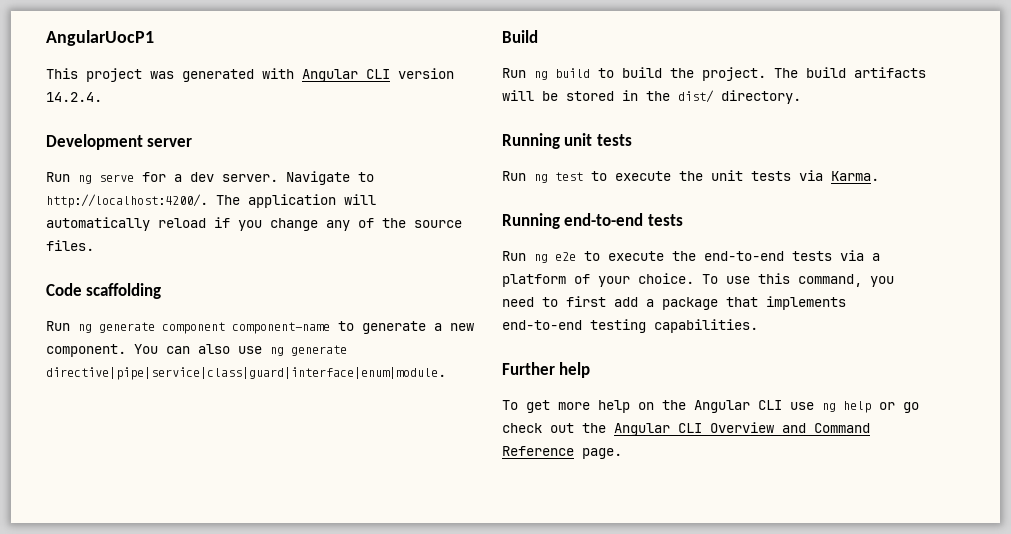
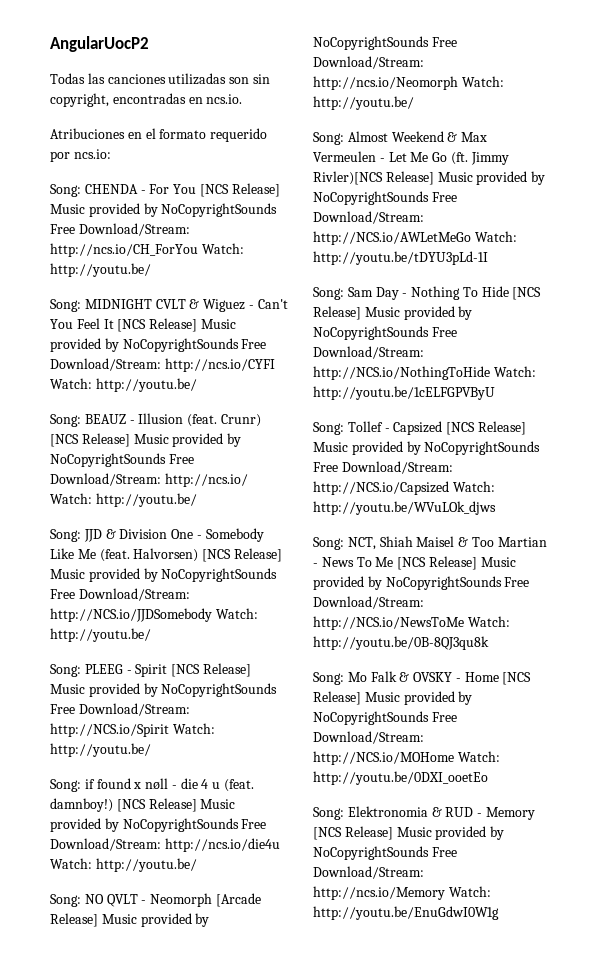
- AngularUocP1
- This project was generated with Angular CLI version 14.2.4.
- Development server
- Run ng serve for a dev server. Navigate to http://localhost:4200/. The application will automatically reload if you change any of the source files.
- Code scaffolding
- Run ng generate component component-name to generate a new component. You can also use ng generate directive|pipe|service|class|guard|interface|enum|module.
- Build
- Run ng build to build the project. The build artifacts will be stored in the dist/ directory.
- Running unit tests
- Run ng test to execute the unit tests via Karma.
- Running end-to-end tests
- Run ng e2e to execute the end-to-end tests via a platform of your choice. To use this command, you need to first add a package that implements end-to-end testing capabilities.
- Further help
- To get more help on the Angular CLI use ng help or go check out the Angular CLI Overview and Command Reference page.
+ AngularUocP2
+ Todas las canciones utilizadas son sin copyright, encontradas en ncs.io.
+ Atribuciones en el formato requerido por ncs.io:
+ Song: CHENDA - For You [NCS Release] Music provided by NoCopyrightSounds Free Download/Stream: http://ncs.io/CH_ForYou Watch: http://youtu.be/
+ Song: MIDNIGHT CVLT & Wiguez - Can't You Feel It [NCS Release] Music provided by NoCopyrightSounds Free Download/Stream: http://ncs.io/CYFI Watch: http://youtu.be/
+ Song: BEAUZ - Illusion (feat. Crunr) [NCS Release] Music provided by NoCopyrightSounds Free Download/Stream: http://ncs.io/ Watch: http://youtu.be/
+ Song: JJD & Division One - Somebody Like Me (feat. Halvorsen) [NCS Release] Music provided by NoCopyrightSounds Free Download/Stream: http://NCS.io/JJDSomebody Watch: http://youtu.be/
+ Song: PLEEG - Spirit [NCS Release] Music provided by NoCopyrightSounds Free Download/Stream: http://NCS.io/Spirit Watch: http://youtu.be/
+ Song: if found x nøll - die 4 u (feat. damnboy!) [NCS Release] Music provided by NoCopyrightSounds Free Download/Stream: http://ncs.io/die4u Watch: http://youtu.be/
+ Song: NO QVLT - Neomorph [Arcade Release] Music provided by NoCopyrightSounds Free Download/Stream: http://ncs.io/Neomorph Watch: http://youtu.be/
+ Song: Almost Weekend & Max Vermeulen - Let Me Go (ft. Jimmy Rivler)[NCS Release] Music provided by NoCopyrightSounds Free Download/Stream: http://NCS.io/AWLetMeGo Watch: http://youtu.be/tDYU3pLd-1I
+ Song: Sam Day - Nothing To Hide [NCS Release] Music provided by NoCopyrightSounds Free Download/Stream: http://NCS.io/NothingToHide Watch: http://youtu.be/1cELFGPVByU
+ Song: Tollef - Capsized [NCS Release] Music provided by NoCopyrightSounds Free Download/Stream: http://NCS.io/Capsized Watch: http://youtu.be/WVuLOk_djws
+ Song: NCT, Shiah Maisel & Too Martian - News To Me [NCS Release] Music provided by NoCopyrightSounds Free Download/Stream: http://NCS.io/NewsToMe Watch: http://youtu.be/0B-8QJ3qu8k
+ Song: Mo Falk & OVSKY - Home [NCS Release] Music provided by NoCopyrightSounds Free Download/Stream: http://NCS.io/MOHome Watch: http://youtu.be/0DXI_ooetEo
+ Song: Elektronomia & RUD - Memory [NCS Release] Music provided by NoCopyrightSounds Free Download/Stream: http://ncs.io/Memory Watch: http://youtu.be/EnuGdwI0W1g

